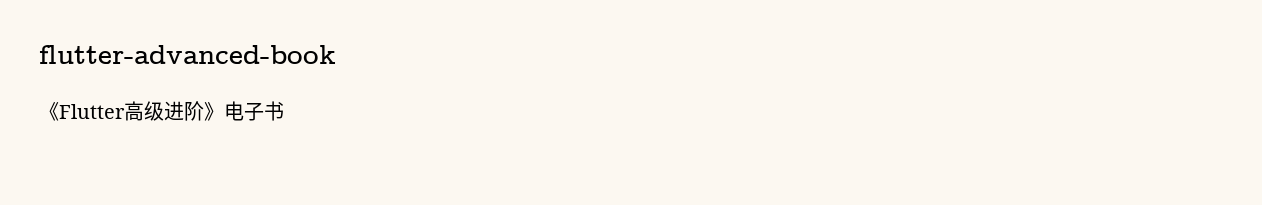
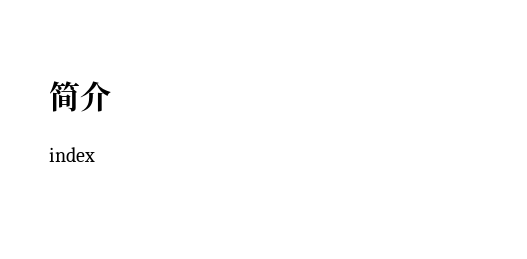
- flutter-advanced-book
- 《Flutter高级进阶》电子书
+ 简介
+ index

